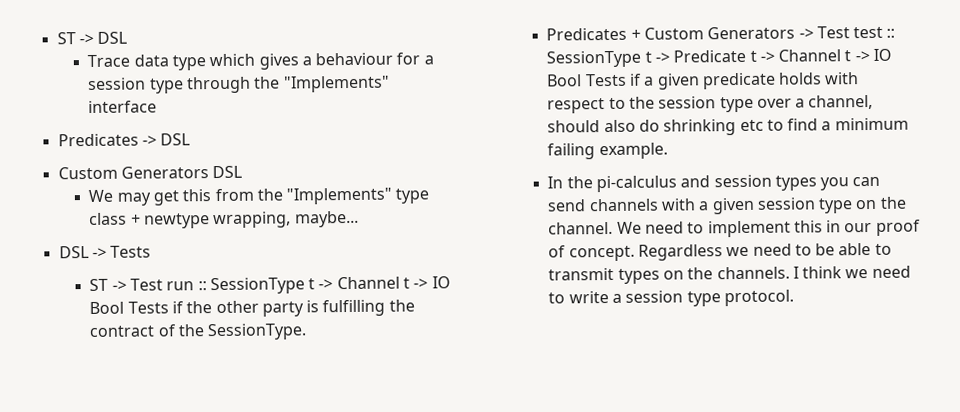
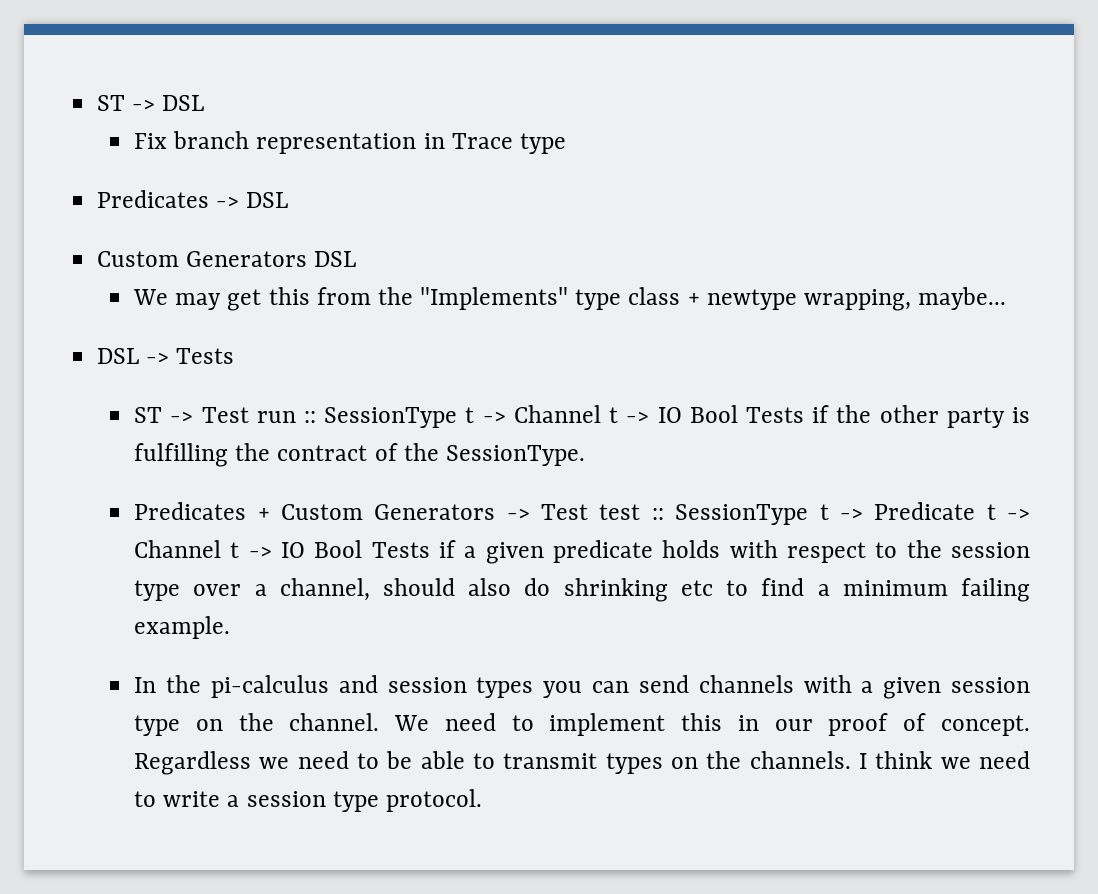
- Trace data type which gives a behaviour for a session type through the "Implements" interface
+ Fix branch representation in Trace type

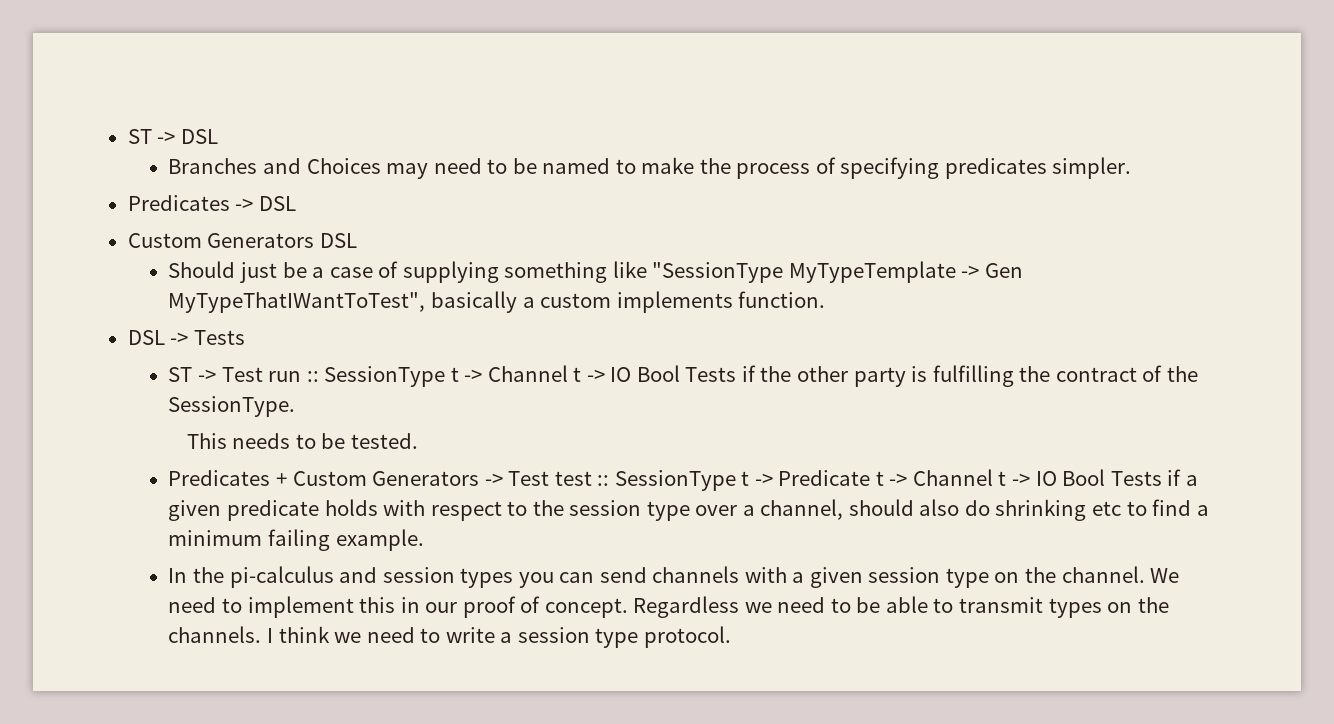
- Fix branch representation in Trace type
+ Branches and Choices may need to be named to make the process of specifying predicates simpler.
- We may get this from the "Implements" type class + newtype wrapping, maybe...
+ Should just be a case of supplying something like "SessionType MyTypeTemplate -> Gen MyTypeThatIWantToTest", basically a custom implements function.
+ This needs to be tested.

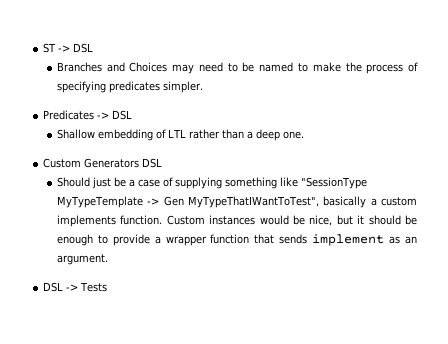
+ Shallow embedding of LTL rather than a deep one.
- Should just be a case of supplying something like "SessionType MyTypeTemplate -> Gen MyTypeThatIWantToTest", basically a custom implements function.
+ Should just be a case of supplying something like "SessionType MyTypeTemplate -> Gen MyTypeThatIWantToTest", basically a custom implements function. Custom instances would be nice, but it should be enough to provide a wrapper function that sends implement as an argument.
  DSL -> Tests
- ST -> Test run :: SessionType t -> Channel t -> IO Bool Tests if the other party is fulfilling the contract of the SessionType.
- This needs to be tested.
- Predicates + Custom Generators -> Test test :: SessionType t -> Predicate t -> Channel t -> IO Bool Tests if a given predicate holds with respect to the session type over a channel, should also do shrinking etc to find a minimum failing example.
- In the pi-calculus and session types you can send channels with a given session type on the channel. We need to implement this in our proof of concept. Regardless we need to be able to transmit types on the channels. I think we need to write a session type protocol.

